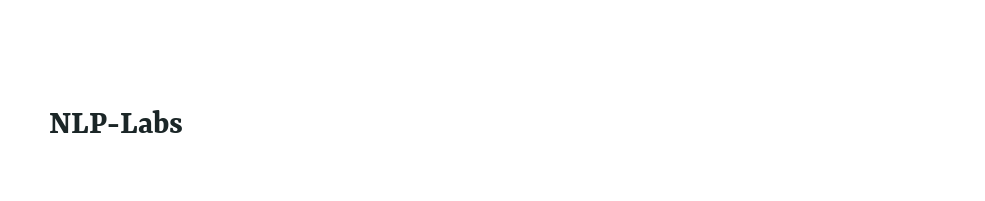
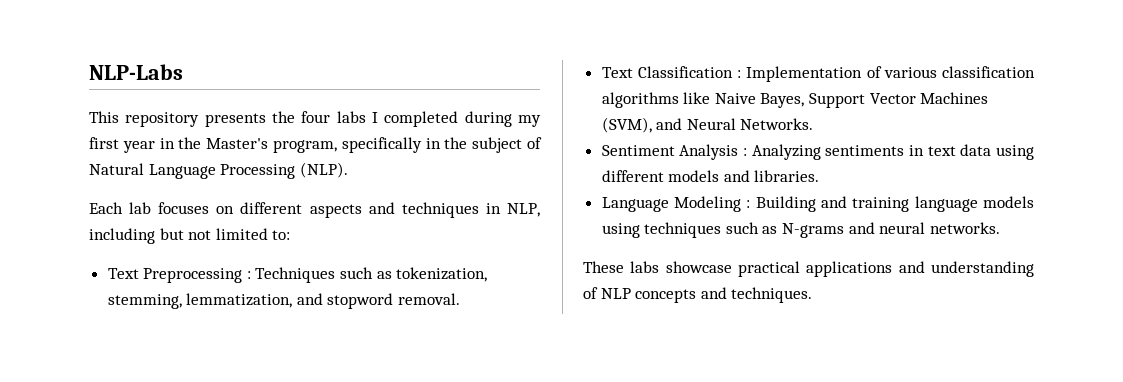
+ This repository presents the four labs I completed during my first year in the Master's program, specifically in the subject of Natural Language Processing (NLP).
+ Each lab focuses on different aspects and techniques in NLP, including but not limited to:
+ Text Preprocessing : Techniques such as tokenization, stemming, lemmatization, and stopword removal.
+ Text Classification : Implementation of various classification algorithms like Naive Bayes, Support Vector Machines (SVM), and Neural Networks.
+ Sentiment Analysis : Analyzing sentiments in text data using different models and libraries.
+ Language Modeling : Building and training language models using techniques such as N-grams and neural networks.
+ These labs showcase practical applications and understanding of NLP concepts and techniques.

